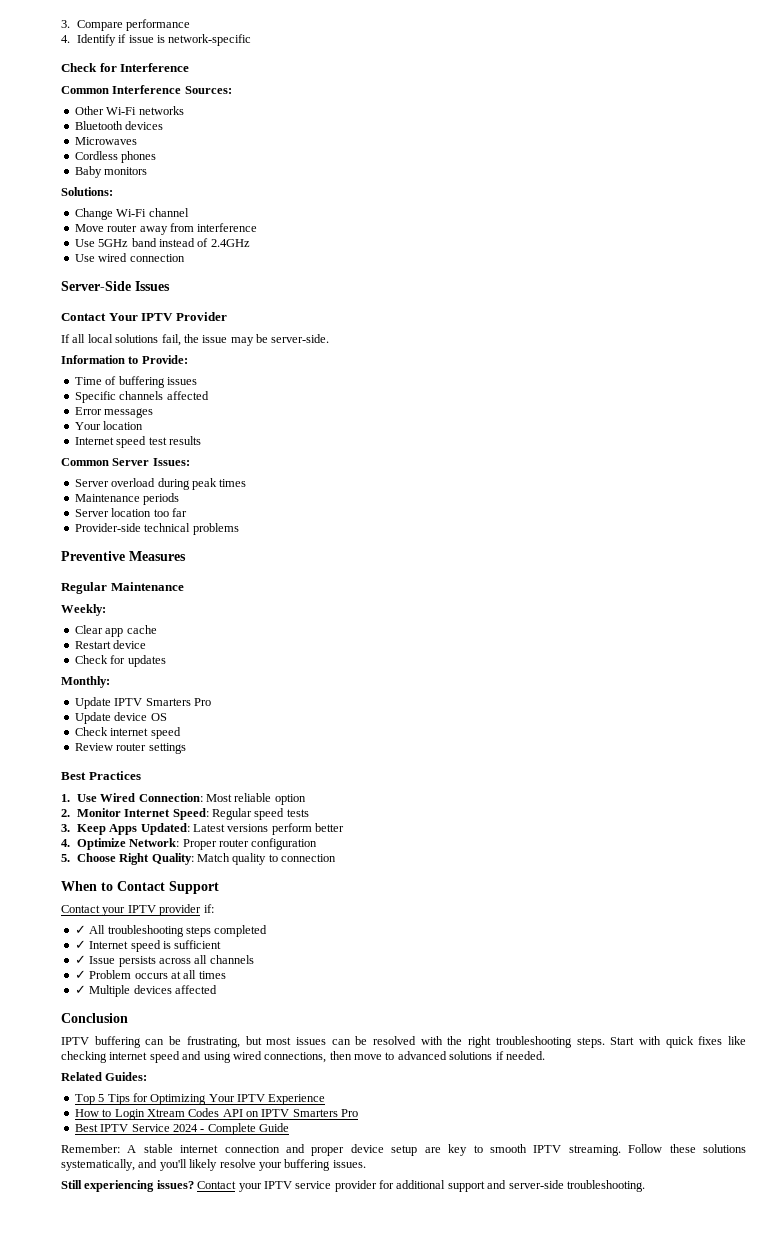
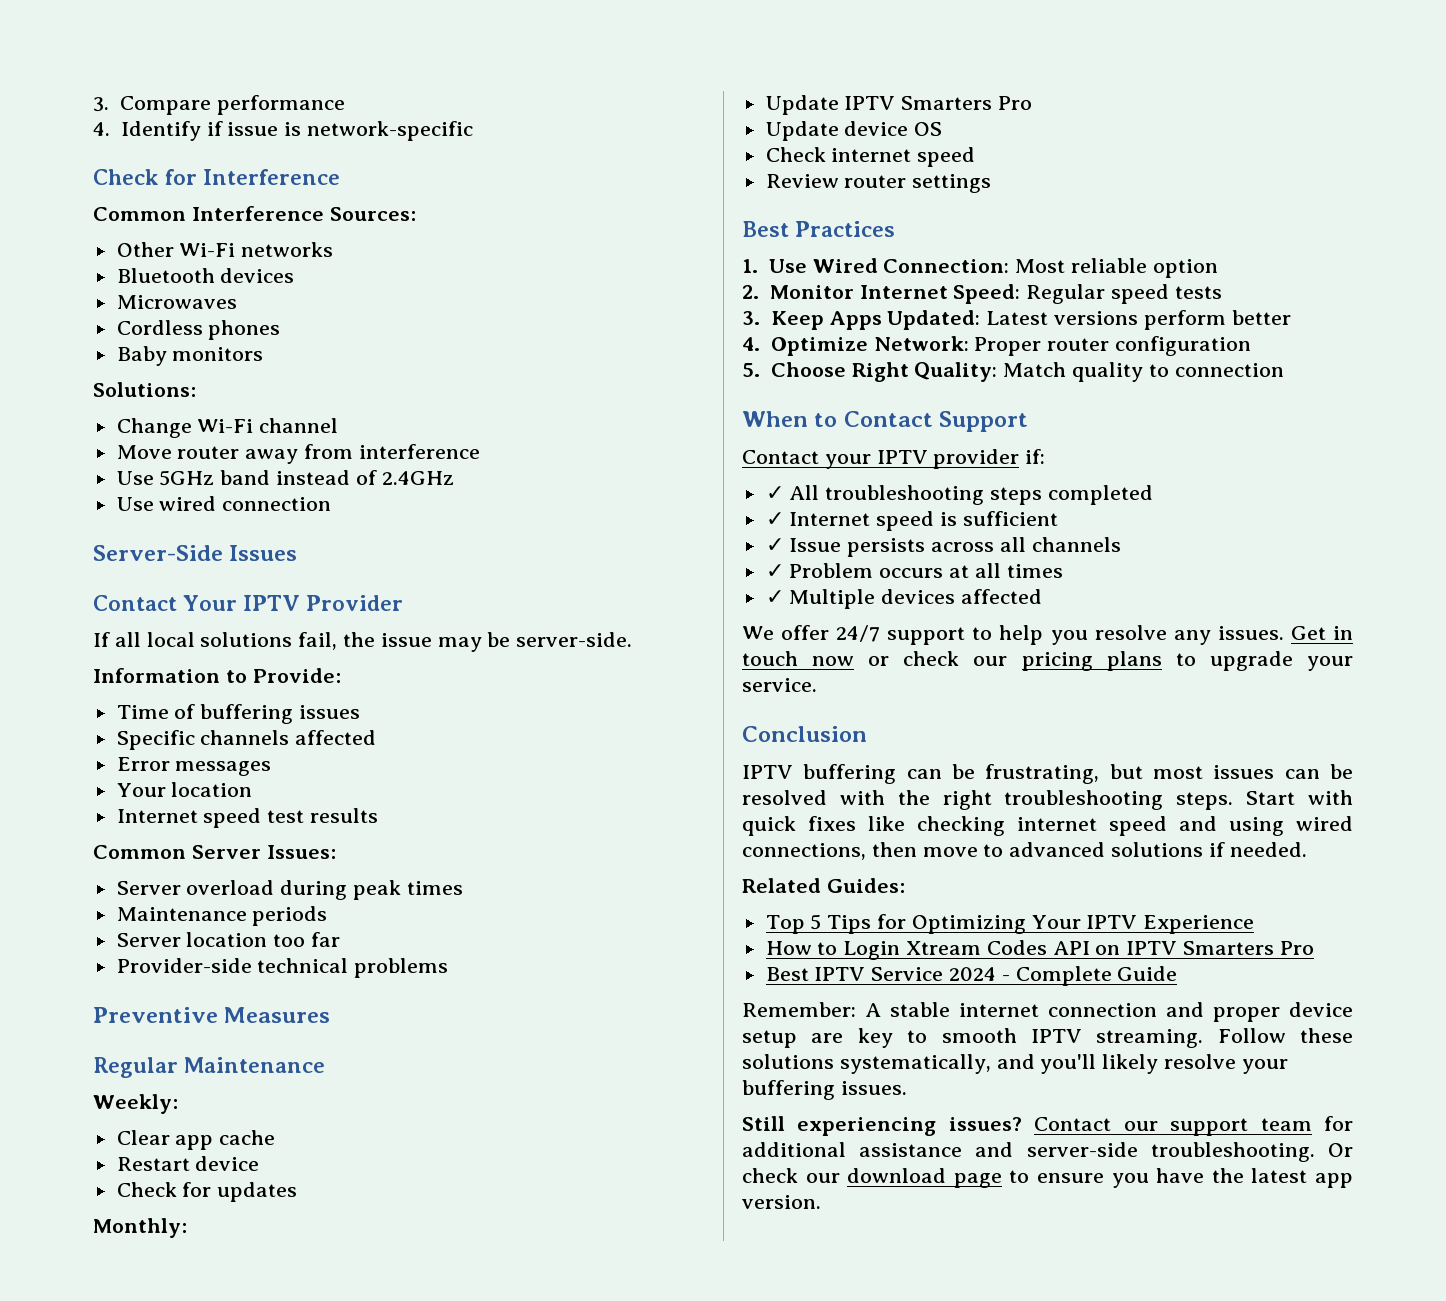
+ We offer 24/7 support to help you resolve any issues. Get in touch now or check our pricing plans to upgrade your service.
- Contact your IPTV service provider for additional support and server-side troubleshooting.
+ Contact our support team for additional assistance and server-side troubleshooting.
+ Or check our download page to ensure you have the latest app version.

